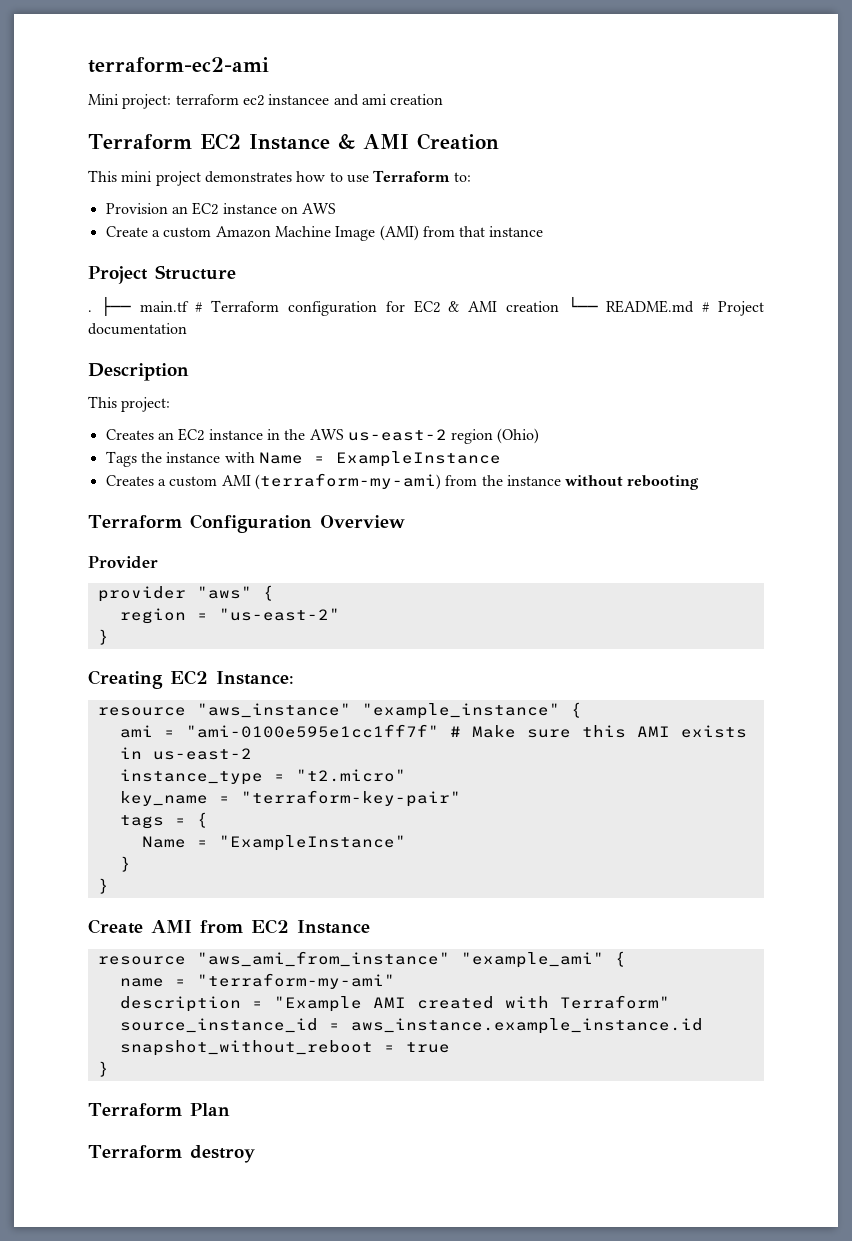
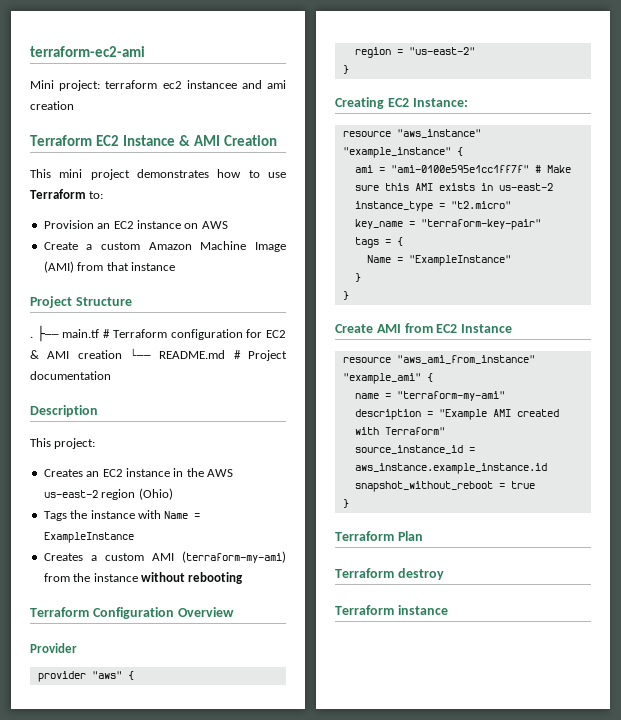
+ Terraform instance

